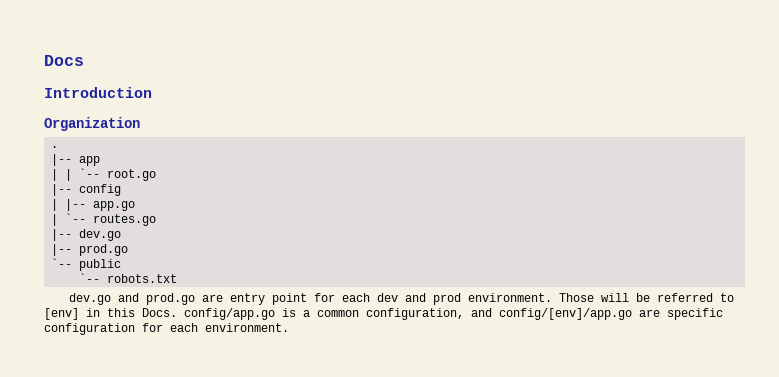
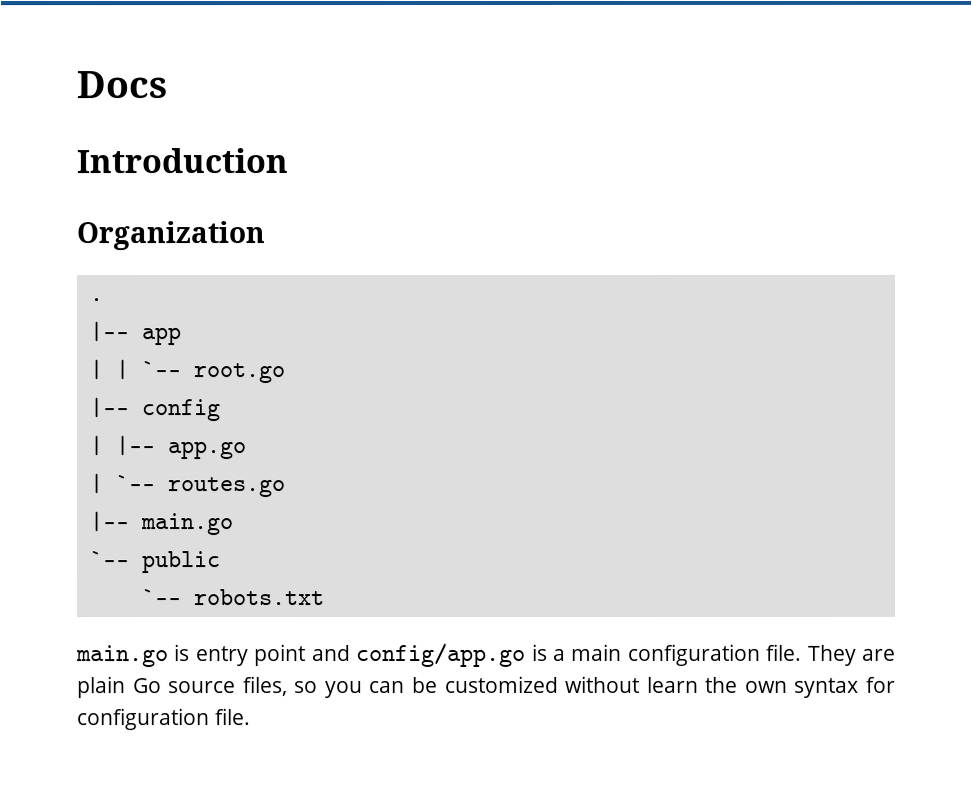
- |-- dev.go
- |-- prod.go
+ |-- main.go
- dev.go and prod.go are entry point for each dev and prod environment. Those will be referred to [env] in this Docs. config/app.go is a common configuration, and config/[env]/app.go are specific configuration for each environment.
+ main.go is entry point and config/app.go is a main configuration file. They are plain Go source files, so you can be customized without learn the own syntax for configuration file.

